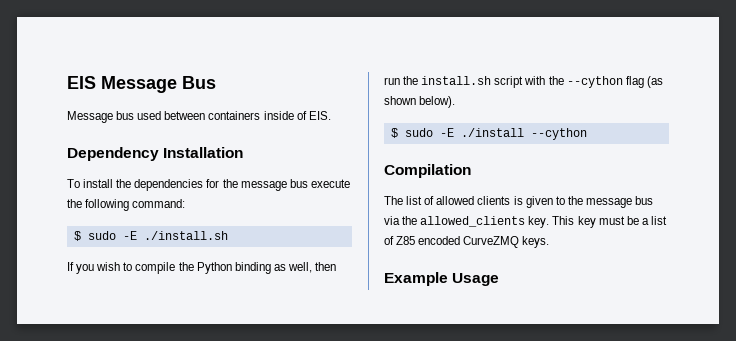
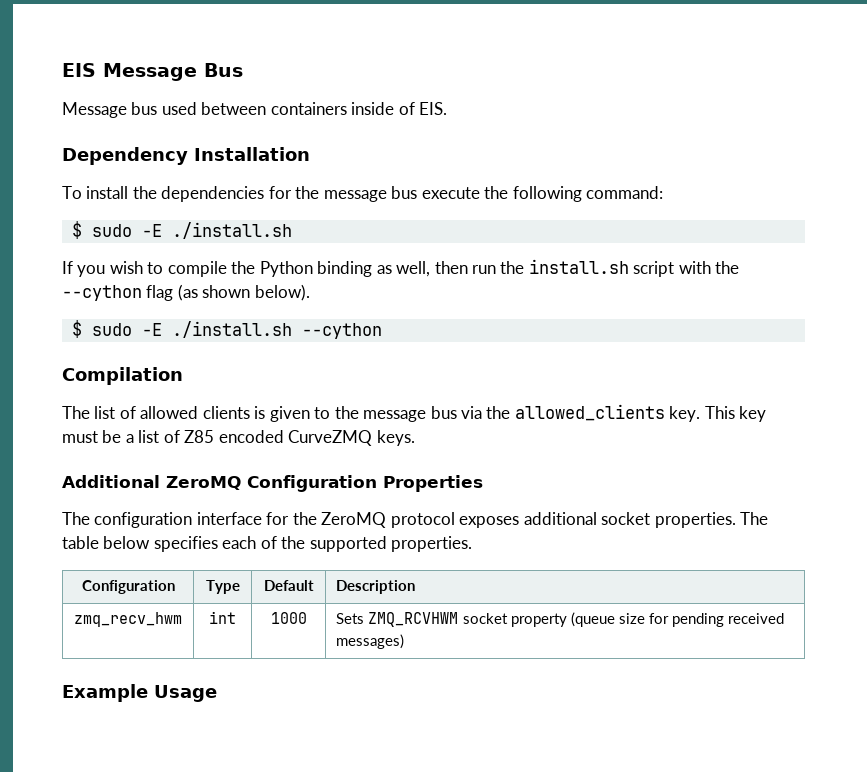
- $ sudo -E ./install --cython
+ $ sudo -E ./install.sh --cython
+ Additional ZeroMQ Configuration Properties
+ The configuration interface for the ZeroMQ protocol exposes additional socket properties. The table below specifies each of the supported properties.
+ Configuration | Type | Default | Description
+ zmq_recv_hwm | int | 1000 | Sets ZMQ_RCVHWM socket property (queue size for pending received messages)

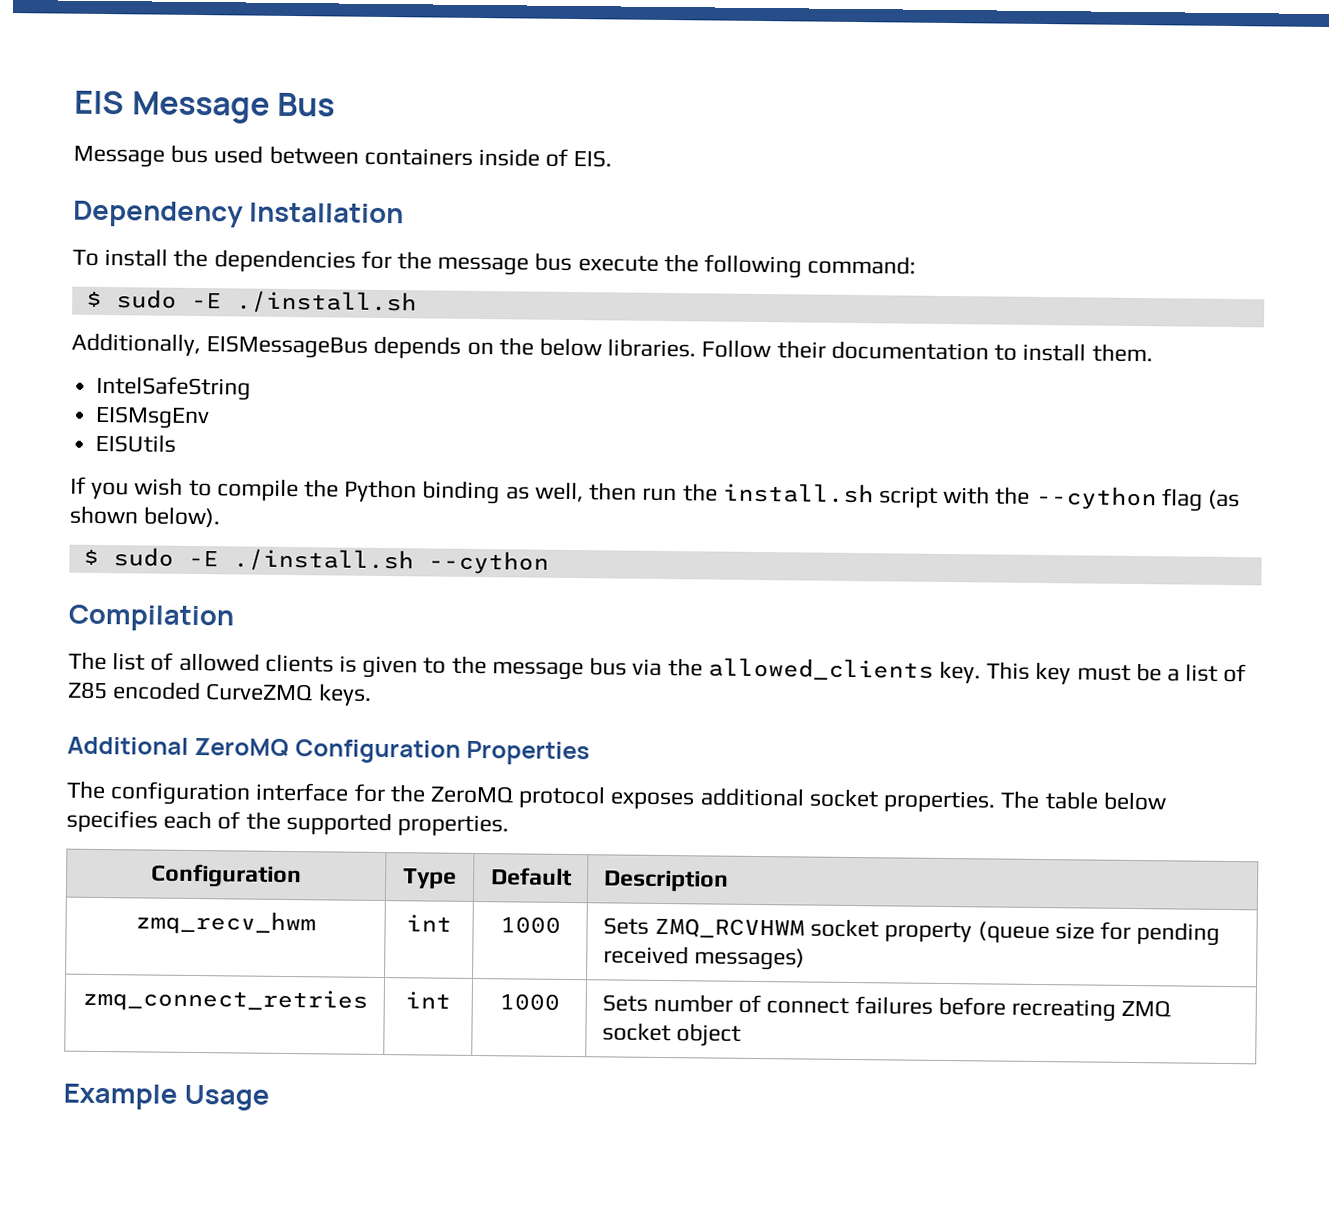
+ Additionally, EISMessageBus depends on the below libraries. Follow their documentation to install them.
+ IntelSafeString
+ EISMsgEnv
+ EISUtils
+ zmq_connect_retries | int | 1000 | Sets number of connect failures before recreating ZMQ socket object

